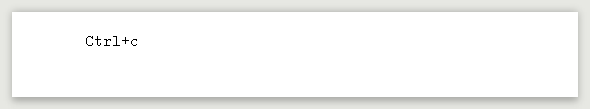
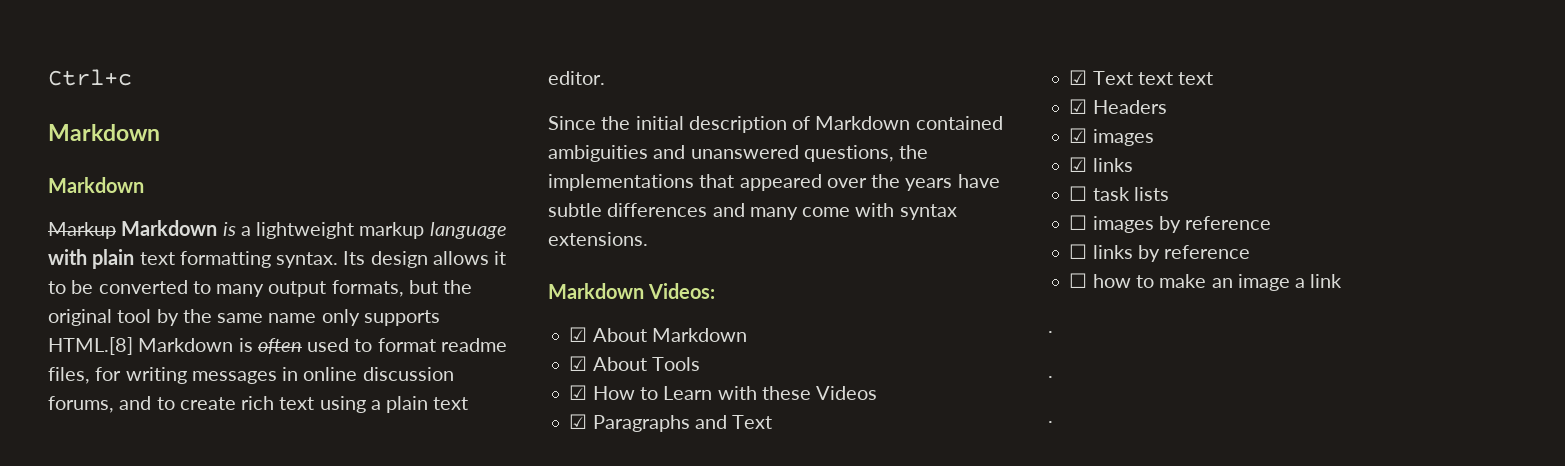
  Ctrl+c
+ Markdown
+ Markdown
+ Markup Markdown is a lightweight markup language with plain text formatting syntax. Its design allows it to be converted to many output formats, but the original tool by the same name only supports HTML.[8] Markdown is often used to format readme files, for writing messages in online discussion forums, and to create rich text using a plain text editor.
+ Since the initial description of Markdown contained ambiguities and unanswered questions, the implementations that appeared over the years have subtle differences and many come with syntax extensions.
+ Markdown Videos:
+ ☑ About Markdown
+ ☑ About Tools
+ ☑ How to Learn with these Videos
+ ☑ Paragraphs and Text
+ ☑ Text text text
+ ☑ Headers
+ ☑ images
+ ☑ links
+ ☐ task lists
+ ☐ images by reference
+ ☐ links by reference
+ ☐ how to make an image a link
+ .
+ .
+ .

